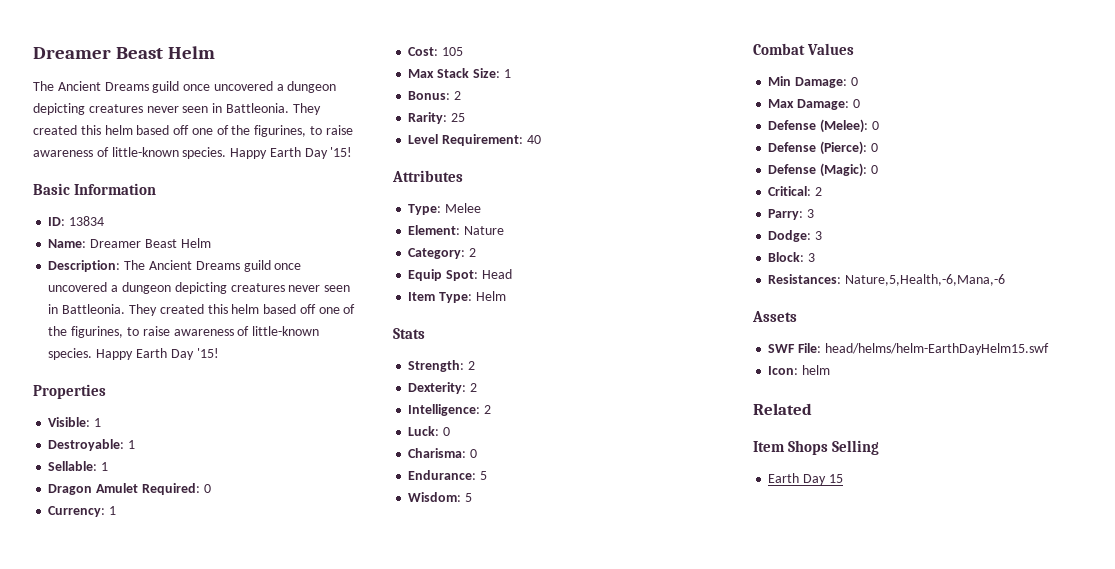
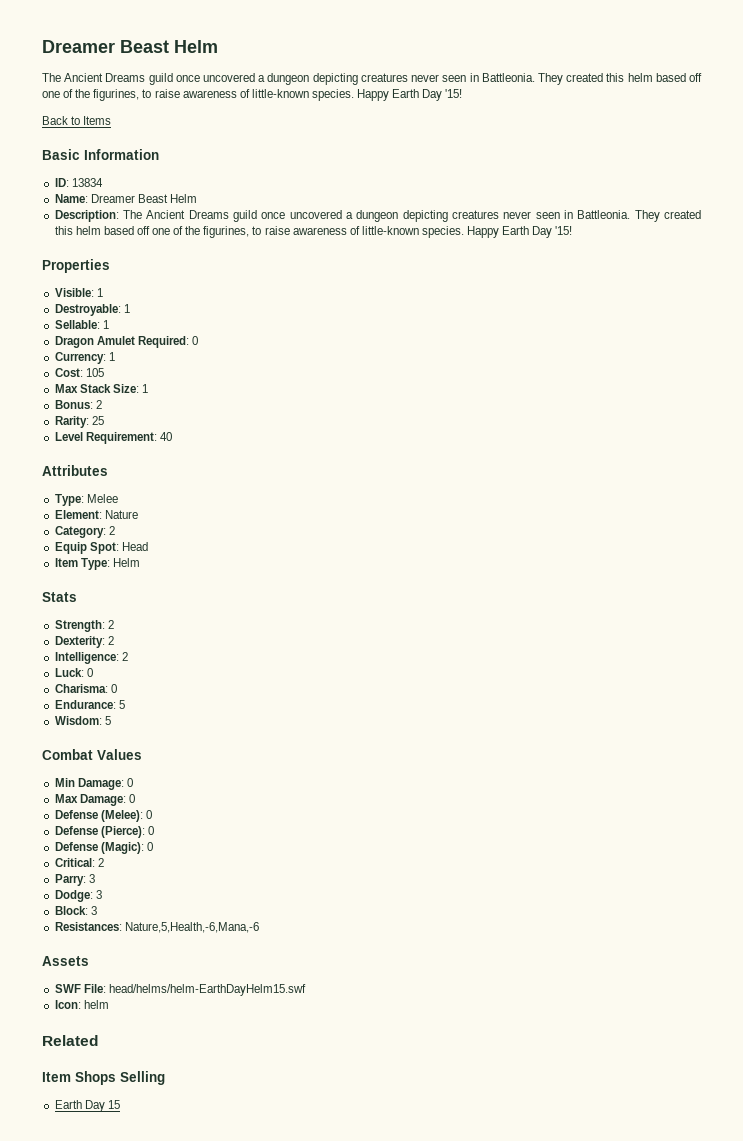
+ Back to Items

